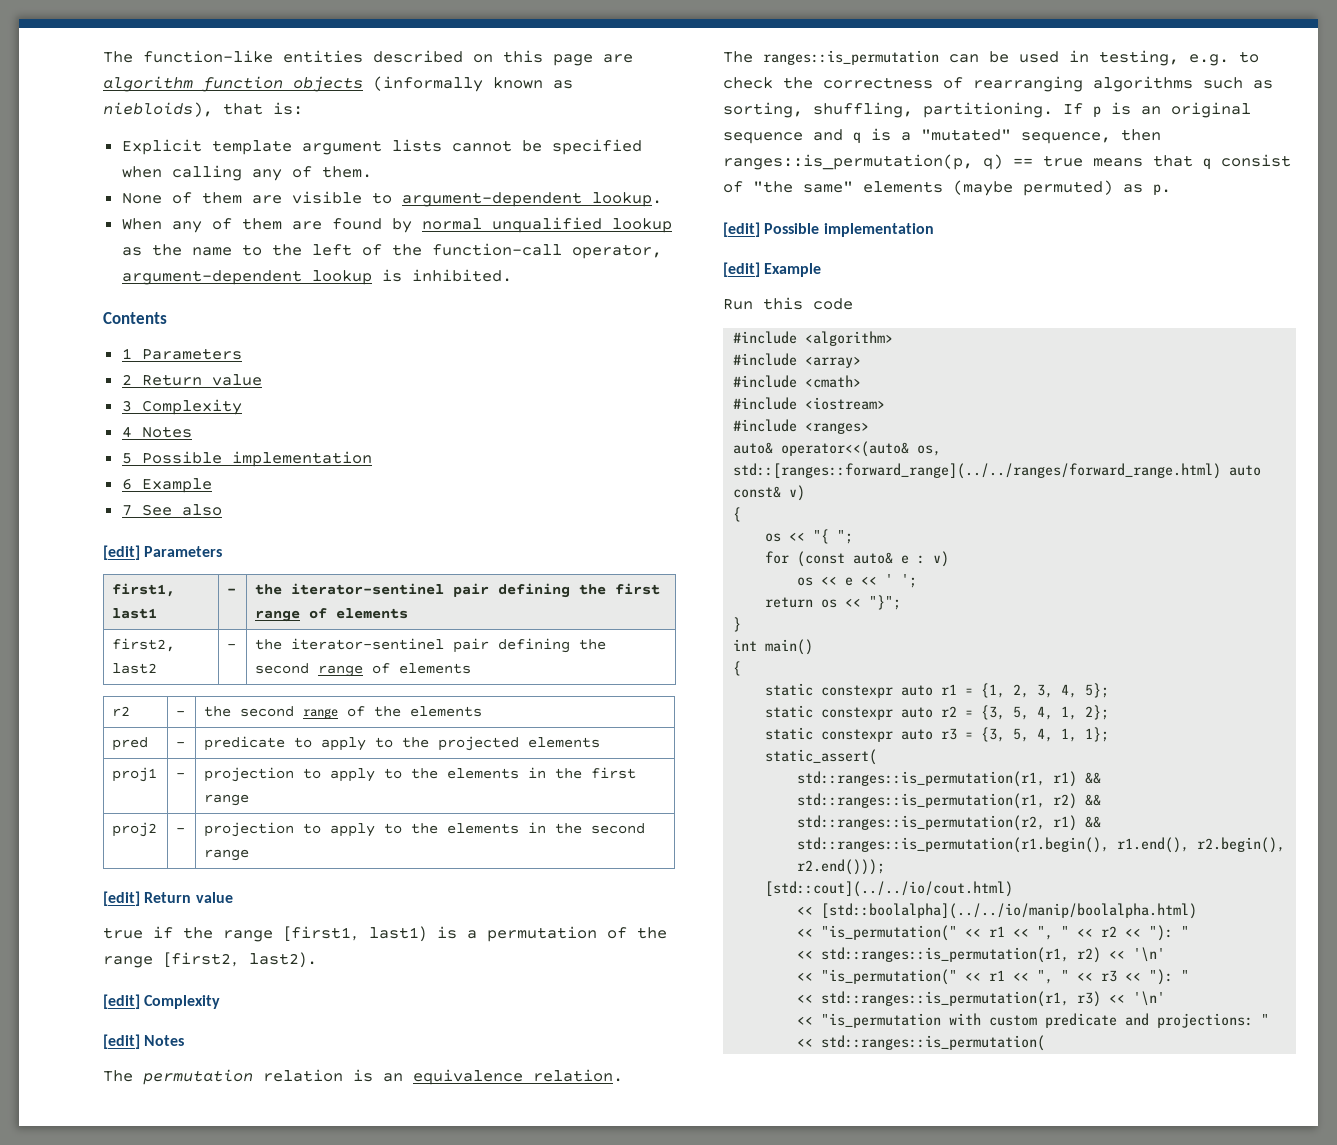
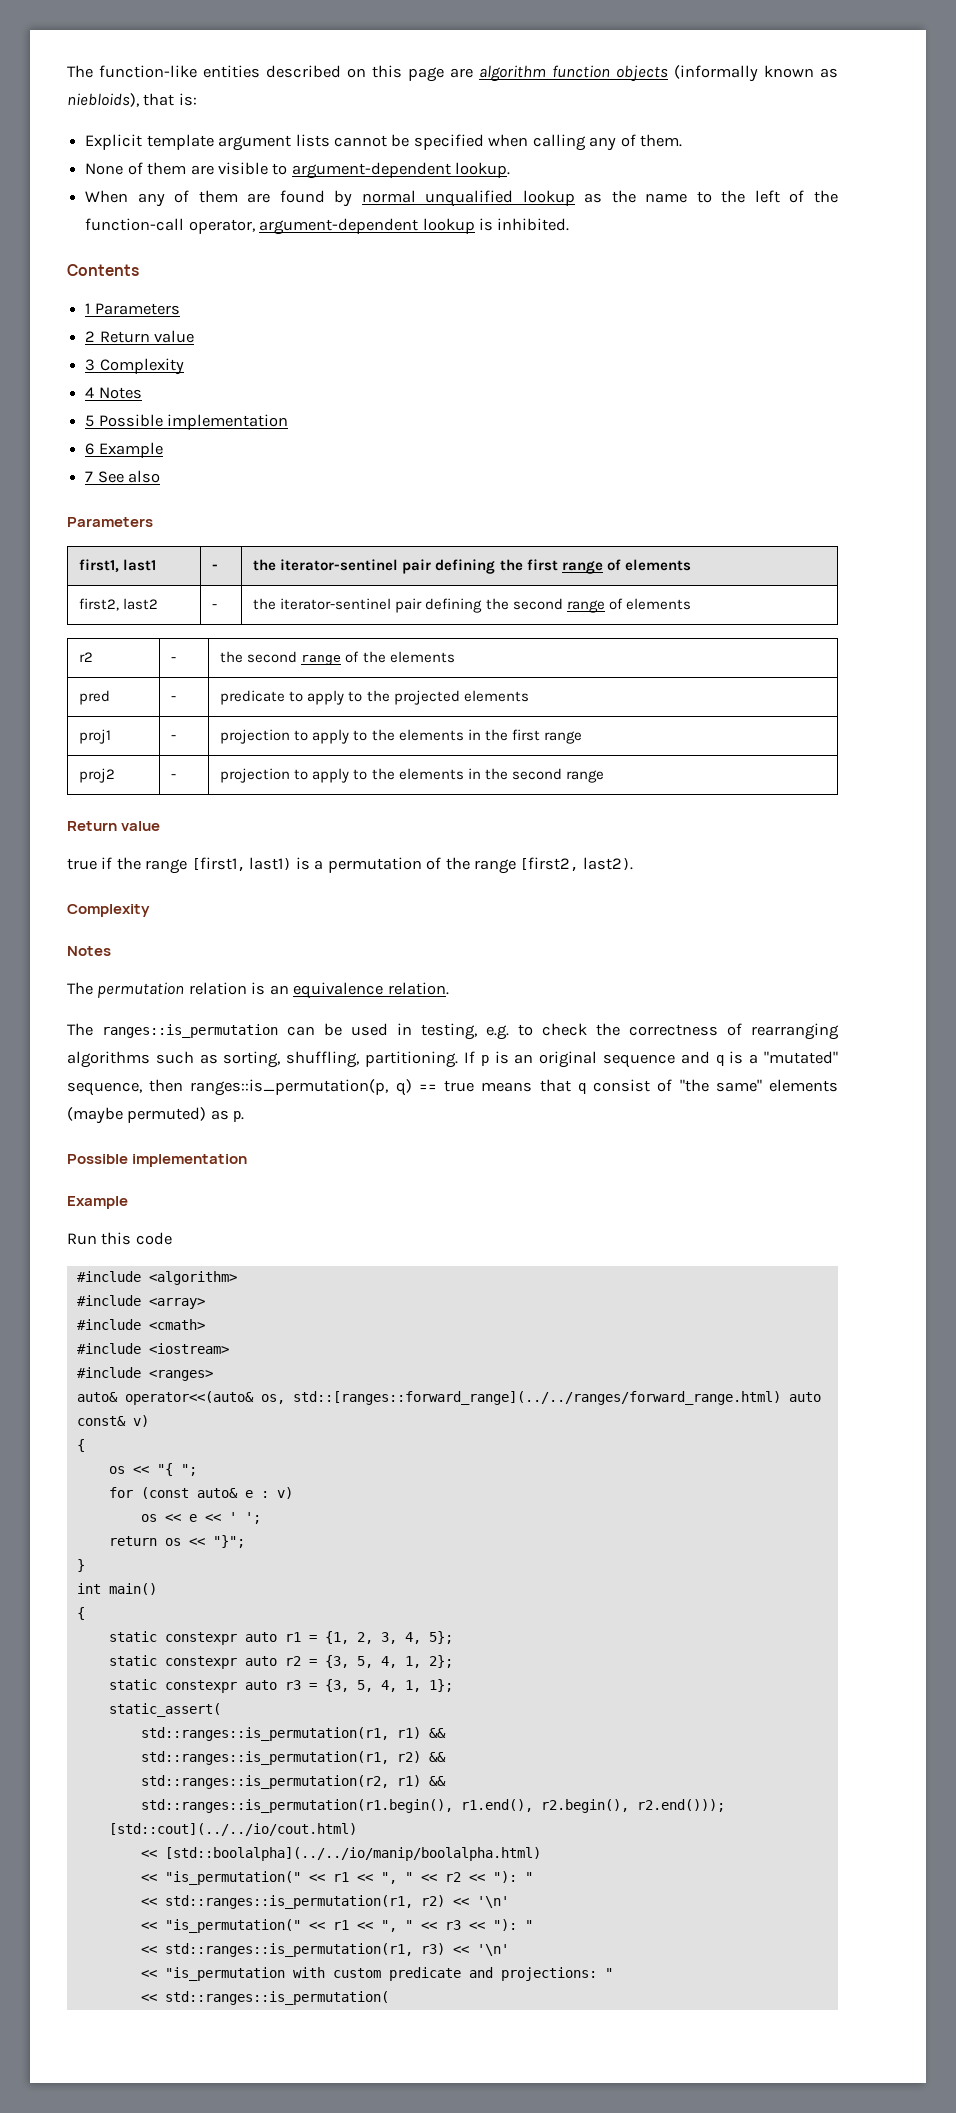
  7 See also
- [edit] Parameters
+ Parameters
  proj2 | - | projection to apply to the elements in the second range
- [edit] Return value
+ Return value
  true if the range [first1, last1) is a permutation of the range [first2, last2).
- [edit] Complexity
- [edit] Notes
+ Complexity
+ Notes
  If p is an original sequence and q is a "mutated" sequence, then ranges::is_permutation(p, q) == true means that q consist of "the same" elements (maybe permuted) as p.
- [edit] Possible implementation
- [edit] Example
+ Possible implementation
+ Example

